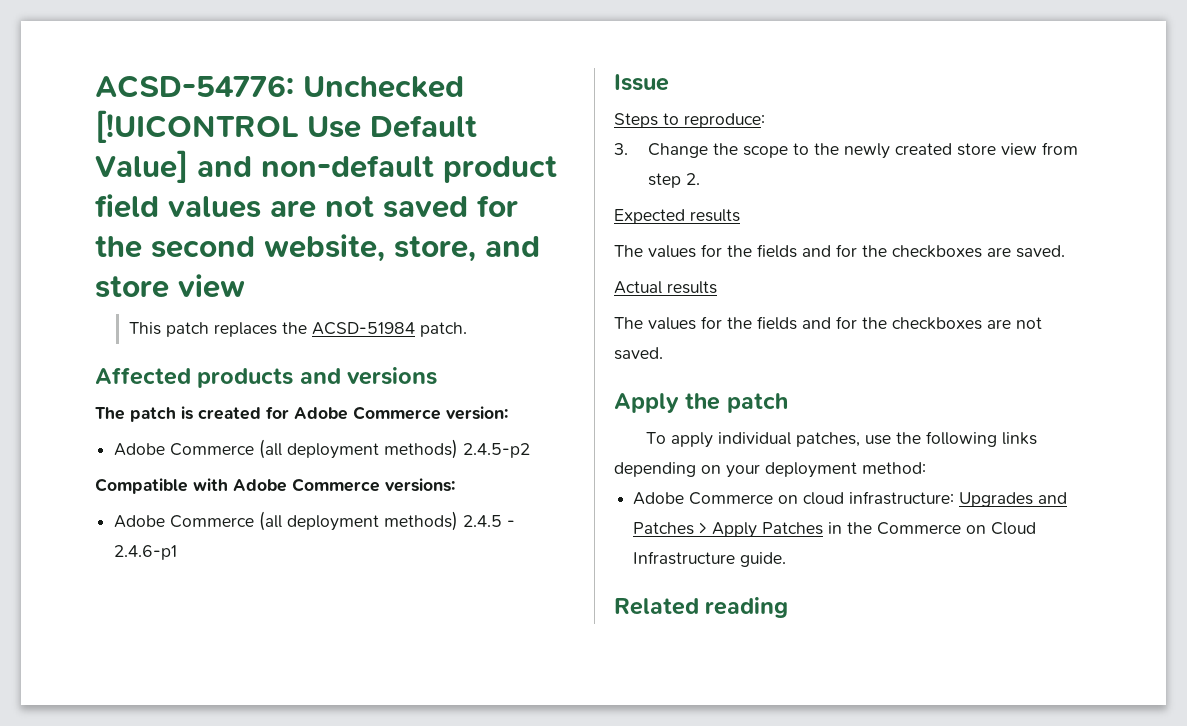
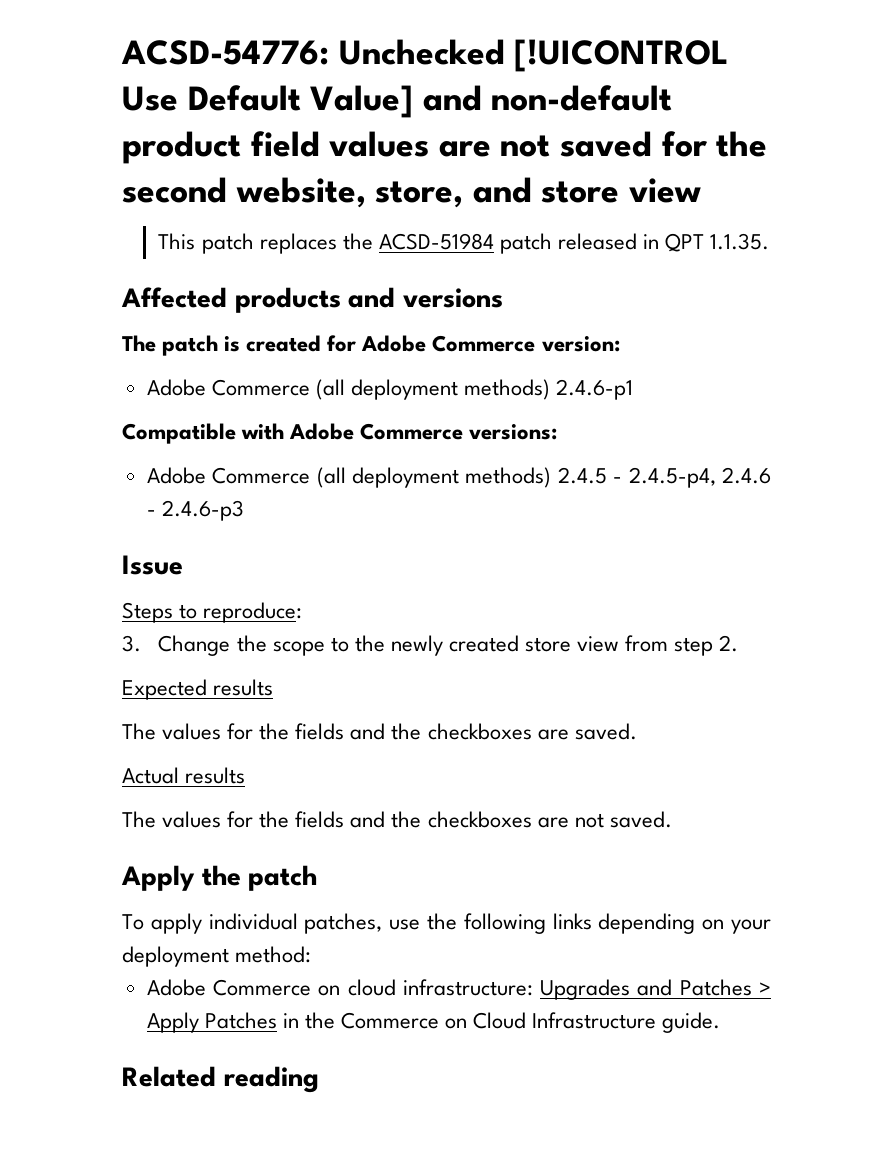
- This patch replaces the ACSD-51984 patch.
+ This patch replaces the ACSD-51984 patch released in QPT 1.1.35.
- Adobe Commerce (all deployment methods) 2.4.5-p2
+ Adobe Commerce (all deployment methods) 2.4.6-p1
- Adobe Commerce (all deployment methods) 2.4.5 - 2.4.6-p1
+ Adobe Commerce (all deployment methods) 2.4.5 - 2.4.5-p4, 2.4.6 - 2.4.6-p3
- The values for the fields and for the checkboxes are saved.
+ The values for the fields and the checkboxes are saved.
- The values for the fields and for the checkboxes are not saved.
+ The values for the fields and the checkboxes are not saved.

